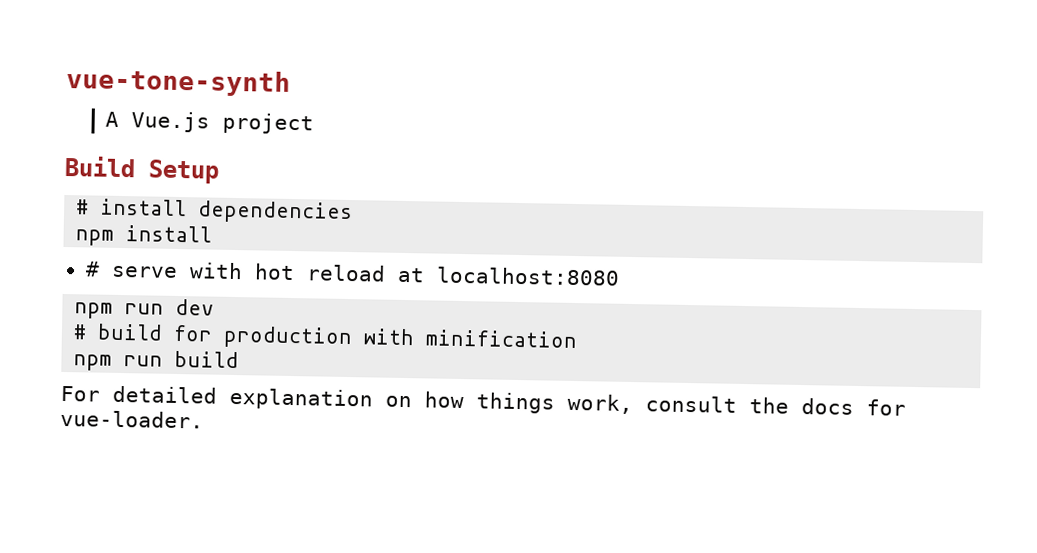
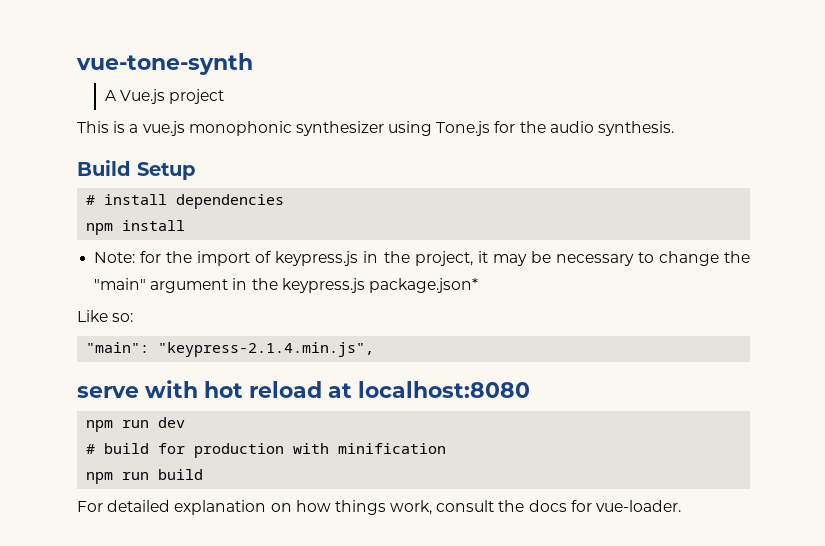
+ This is a vue.js monophonic synthesizer using Tone.js for the audio synthesis.
- # serve with hot reload at localhost:8080
+ Note: for the import of keypress.js in the project, it may be necessary to change the "main" argument in the keypress.js package.json*
+ Like so:
+ "main": "keypress-2.1.4.min.js",
+ serve with hot reload at localhost:8080

